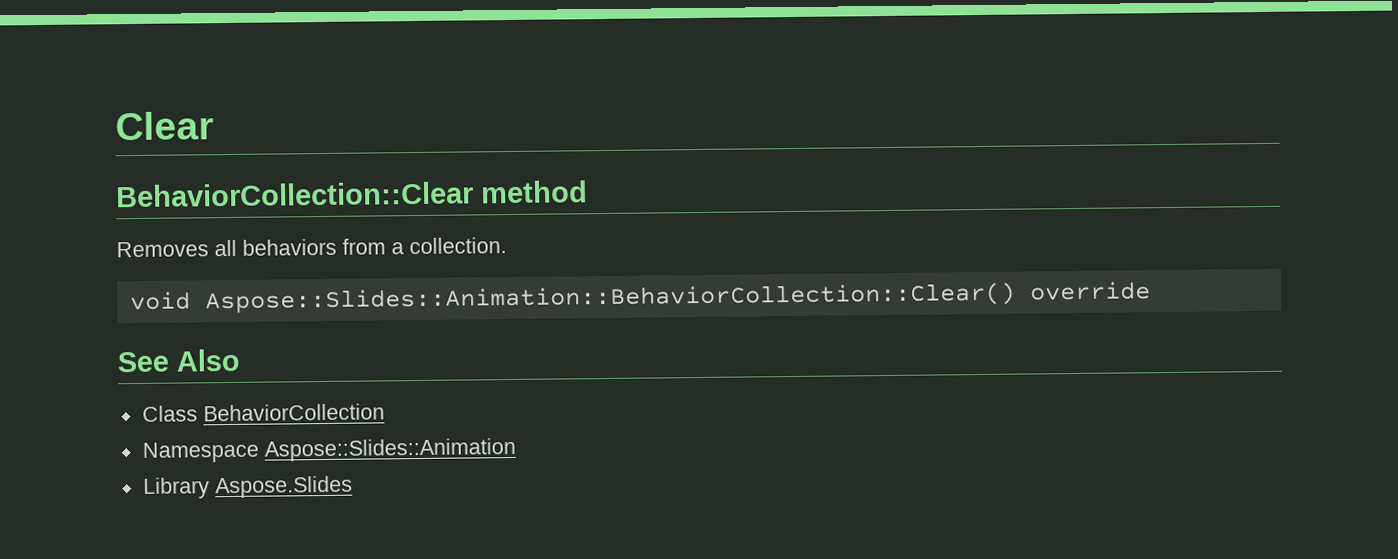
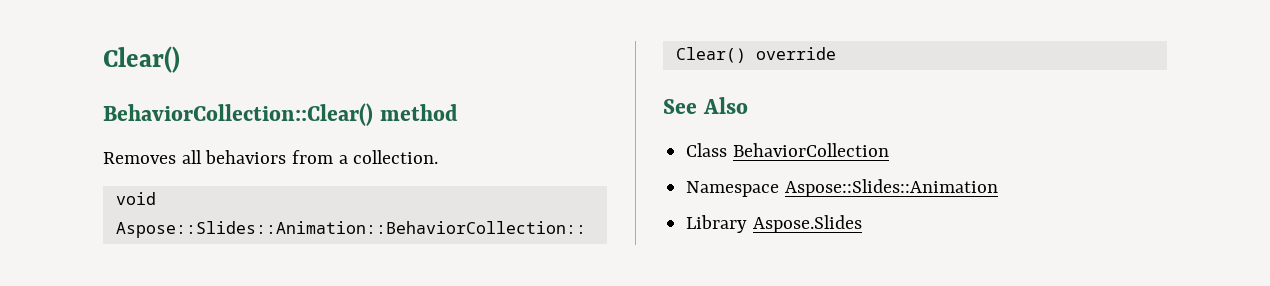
- Clear
- BehaviorCollection::Clear method
+ Clear()
+ BehaviorCollection::Clear() method

